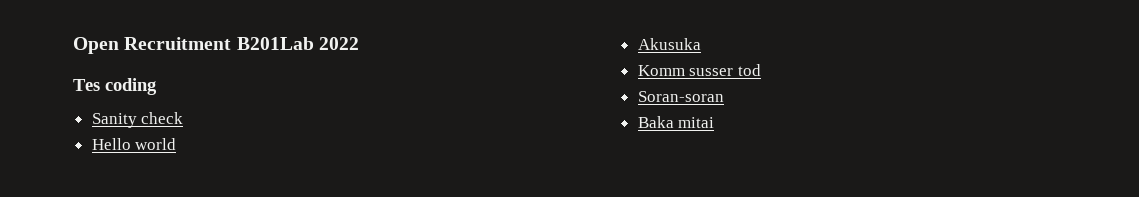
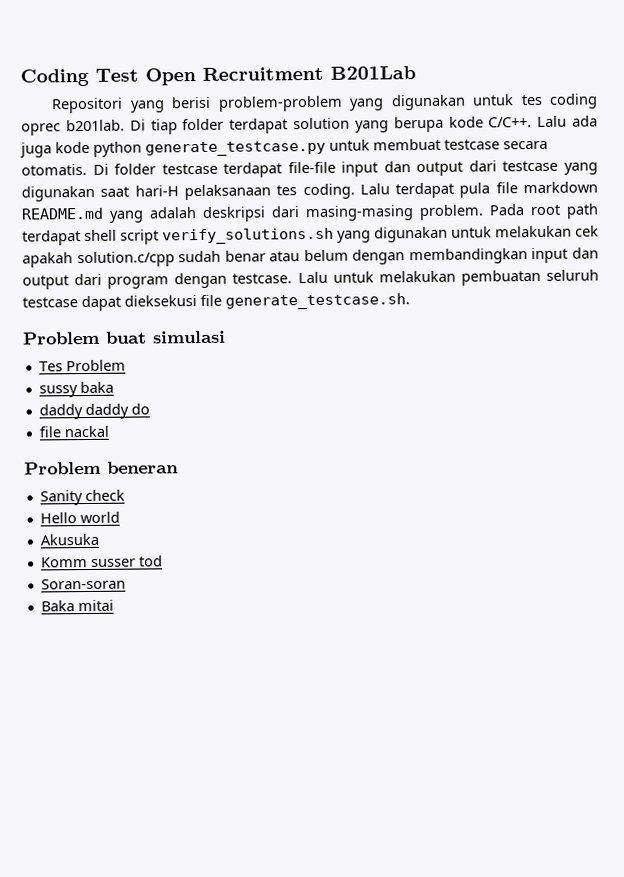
- Open Recruitment B201Lab 2022
- Tes coding
+ Coding Test Open Recruitment B201Lab
+ Repositori yang berisi problem-problem yang digunakan untuk tes coding oprec b201lab. Di tiap folder terdapat solution yang berupa kode C/C++. Lalu ada juga kode python generate_testcase.py untuk membuat testcase secara otomatis. Di folder testcase terdapat file-file input dan output dari testcase yang digunakan saat hari-H pelaksanaan tes coding. Lalu terdapat pula file markdown README.md yang adalah deskripsi dari masing-masing problem. Pada root path terdapat shell script verify_solutions.sh yang digunakan untuk melakukan cek apakah solution.c/cpp sudah benar atau belum dengan membandingkan input dan output dari program dengan testcase. Lalu untuk melakukan pembuatan seluruh testcase dapat dieksekusi file generate_testcase.sh.
+ Problem buat simulasi
+ Tes Problem
+ sussy baka
+ daddy daddy do
+ file nackal
+ Problem beneran

